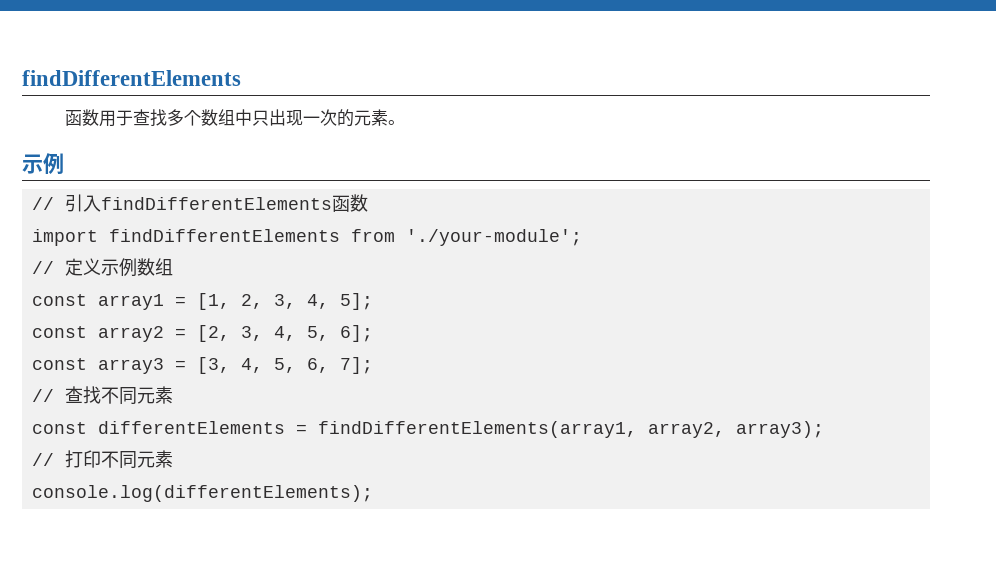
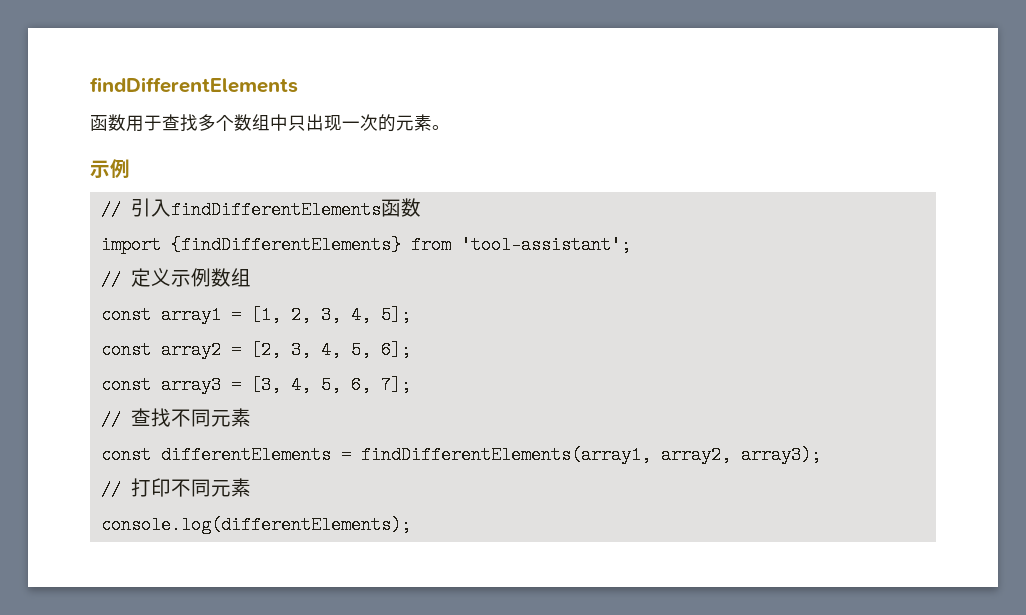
- import findDifferentElements from './your-module';
+ import {findDifferentElements} from 'tool-assistant';

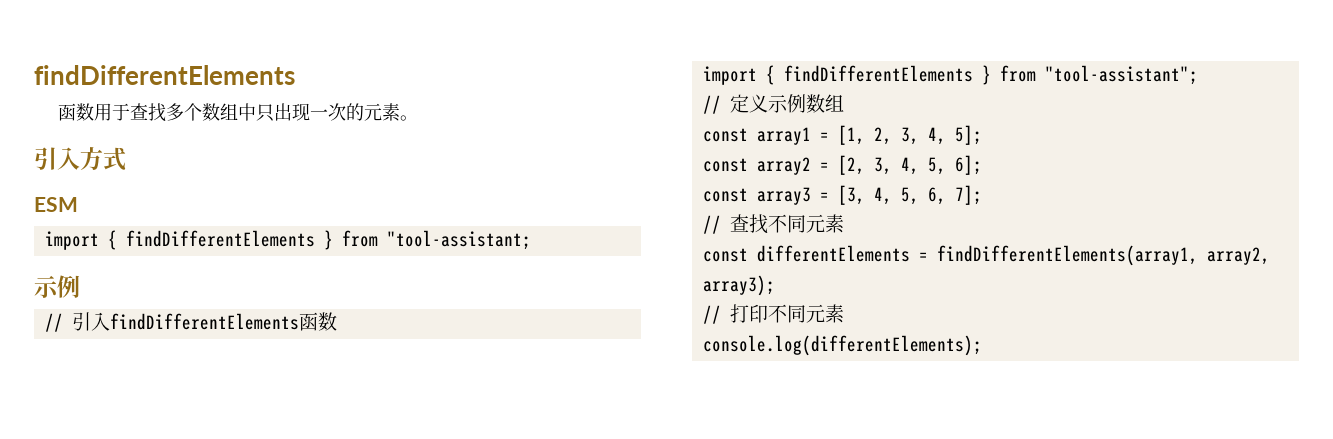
+ 引入方式
+ ESM
+ import { findDifferentElements } from "tool-assistant;
- import {findDifferentElements} from 'tool-assistant';
+ import { findDifferentElements } from "tool-assistant";

